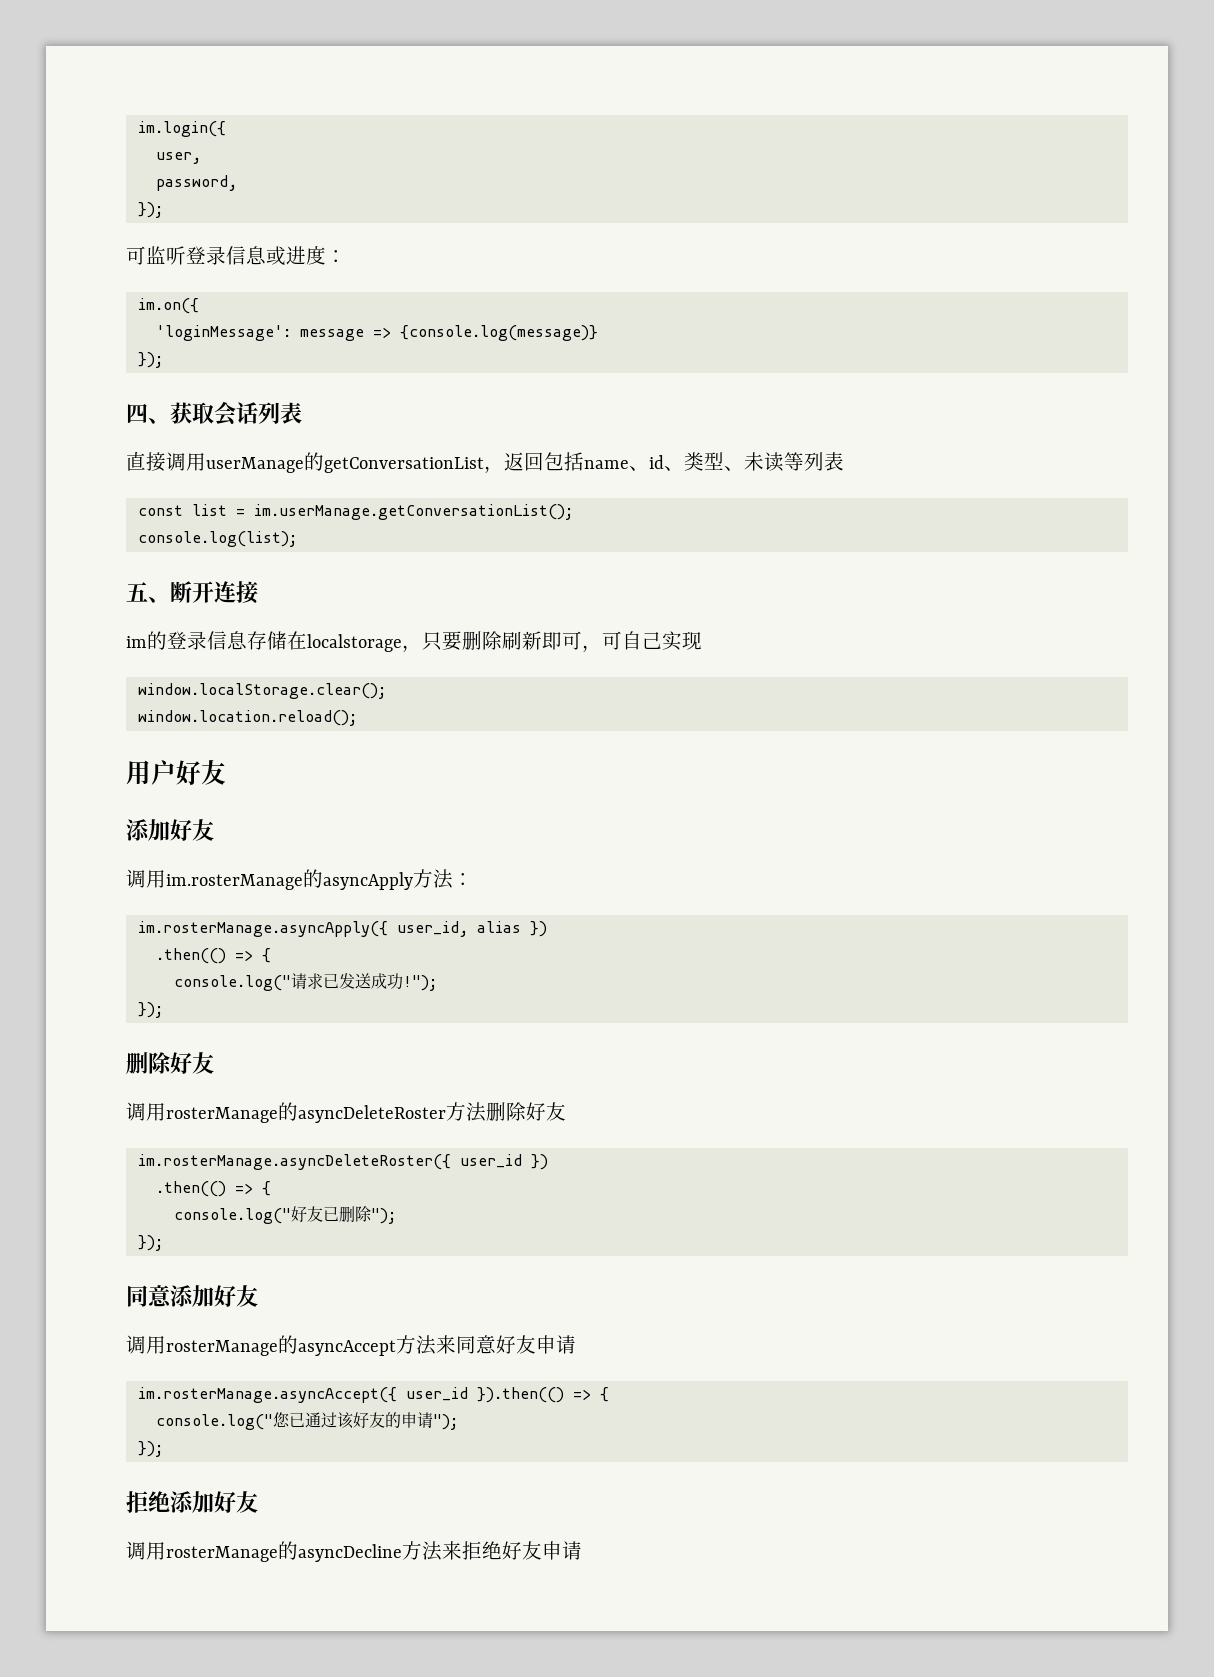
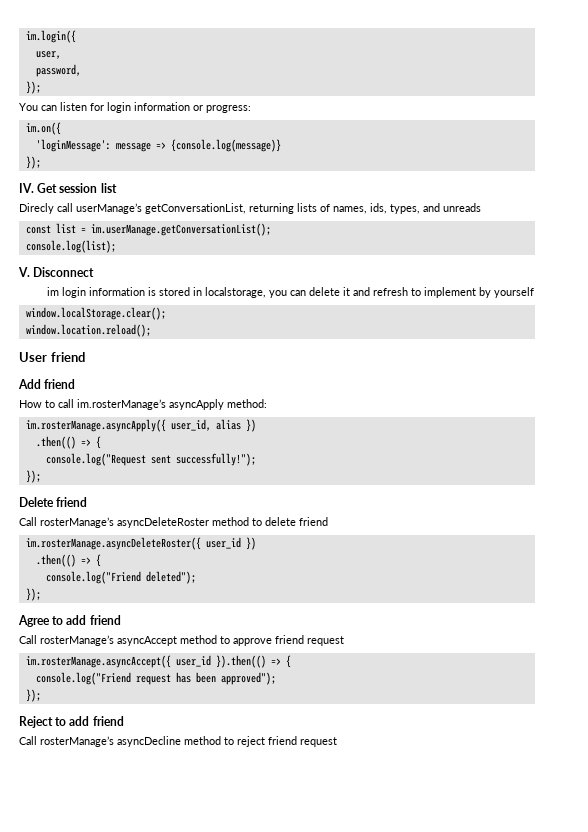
- 可监听登录信息或进度：
+ You can listen for login information or progress:
- 四、获取会话列表
- 直接调用userManage的getConversationList，返回包括name、id、类型、未读等列表
+ IV. Get session list
+ Direcly call userManage’s getConversationList, returning lists of names, ids, types, and unreads
- 五、断开连接
- im的登录信息存储在localstorage，只要删除刷新即可，可自己实现
+ V. Disconnect
+ im login information is stored in localstorage, you can delete it and refresh to implement by yourself
  window.localStorage.clear();
  window.location.reload();
- 用户好友
- 添加好友
- 调用im.rosterManage的asyncApply方法：
+ User friend
+ Add friend
+ How to call im.rosterManage’s asyncApply method:
- console.log("请求已发送成功!");
+ console.log("Request sent successfully!");
  });
- 删除好友
- 调用rosterManage的asyncDeleteRoster方法删除好友
+ Delete friend
+ Call rosterManage’s asyncDeleteRoster method to delete friend
- console.log("好友已删除");
+ console.log("Friend deleted");
  });
- 同意添加好友
- 调用rosterManage的asyncAccept方法来同意好友申请
+ Agree to add friend
+ Call rosterManage’s asyncAccept method to approve friend request
- console.log("您已通过该好友的申请");
+ console.log("Friend request has been approved");
  });
- 拒绝添加好友
- 调用rosterManage的asyncDecline方法来拒绝好友申请
+ Reject to add friend
+ Call rosterManage’s asyncDecline method to reject friend request

